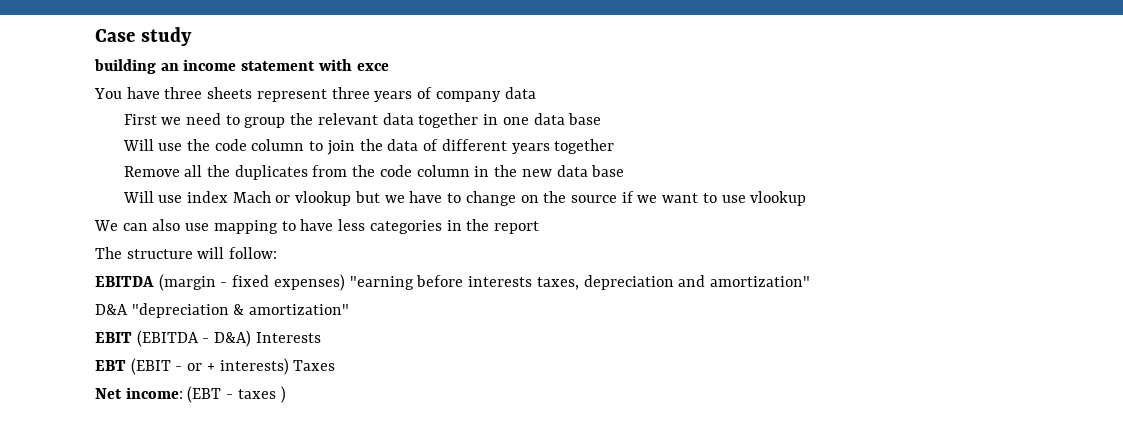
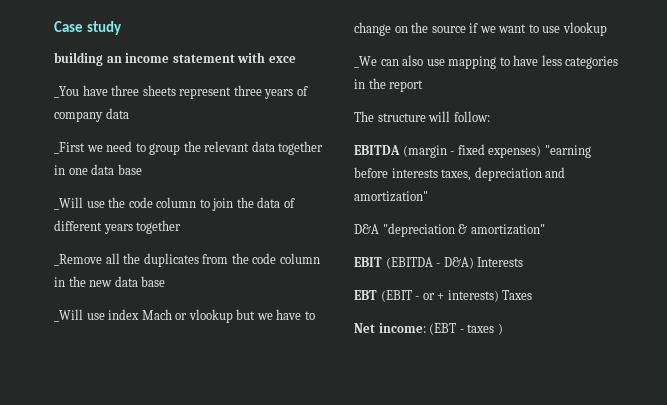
- You have three sheets represent three years of company data
+ _You have three sheets represent three years of company data
- First we need to group the relevant data together in one data base
+ _First we need to group the relevant data together in one data base
- Will use the code column to join the data of different years together
+ _Will use the code column to join the data of different years together
- Remove all the duplicates from the code column in the new data base
+ _Remove all the duplicates from the code column in the new data base
- Will use index Mach or vlookup but we have to change on the source if we want to use vlookup
+ _Will use index Mach or vlookup but we have to change on the source if we want to use vlookup
- We can also use mapping to have less categories in the report
+ _We can also use mapping to have less categories in the report

